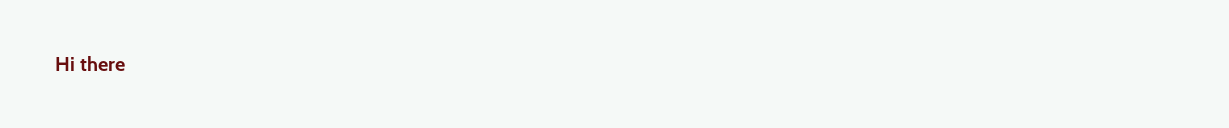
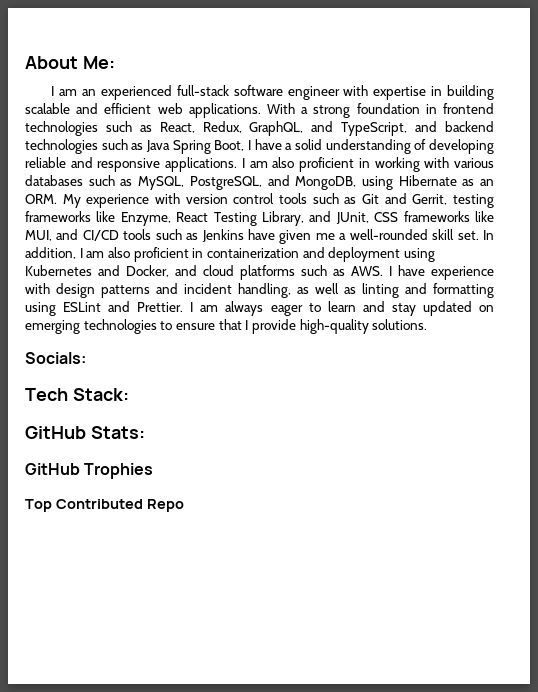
- Hi there
+ About Me:
+ I am an experienced full-stack software engineer with expertise in building scalable and efficient web applications. With a strong foundation in frontend technologies such as React, Redux, GraphQL, and TypeScript, and backend technologies such as Java Spring Boot, I have a solid understanding of developing reliable and responsive applications. I am also proficient in working with various databases such as MySQL, PostgreSQL, and MongoDB, using Hibernate as an ORM. My experience with version control tools such as Git and Gerrit, testing frameworks like Enzyme, React Testing Library, and JUnit, CSS frameworks like MUI, and CI/CD tools such as Jenkins have given me a well-rounded skill set. In addition, I am also proficient in containerization and deployment using Kubernetes and Docker, and cloud platforms such as AWS. I have experience with design patterns and incident handling, as well as linting and formatting using ESLint and Prettier. I am always eager to learn and stay updated on emerging technologies to ensure that I provide high-quality solutions.
+ Socials:
+ Tech Stack:
+ GitHub Stats:
+ GitHub Trophies
+ Top Contributed Repo

